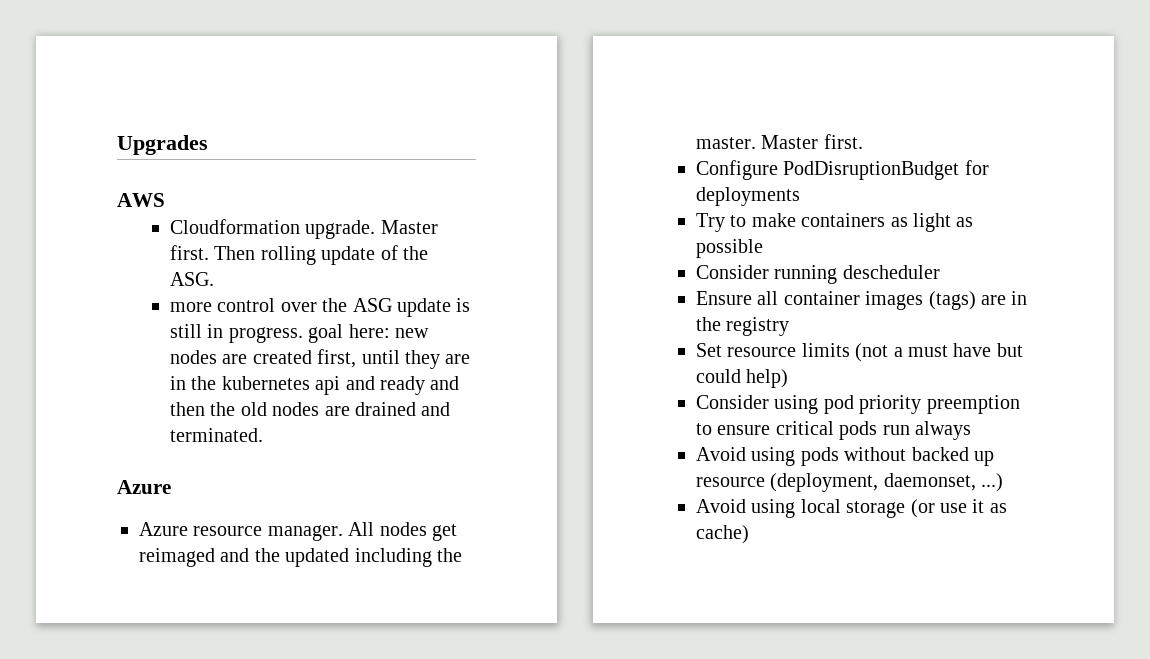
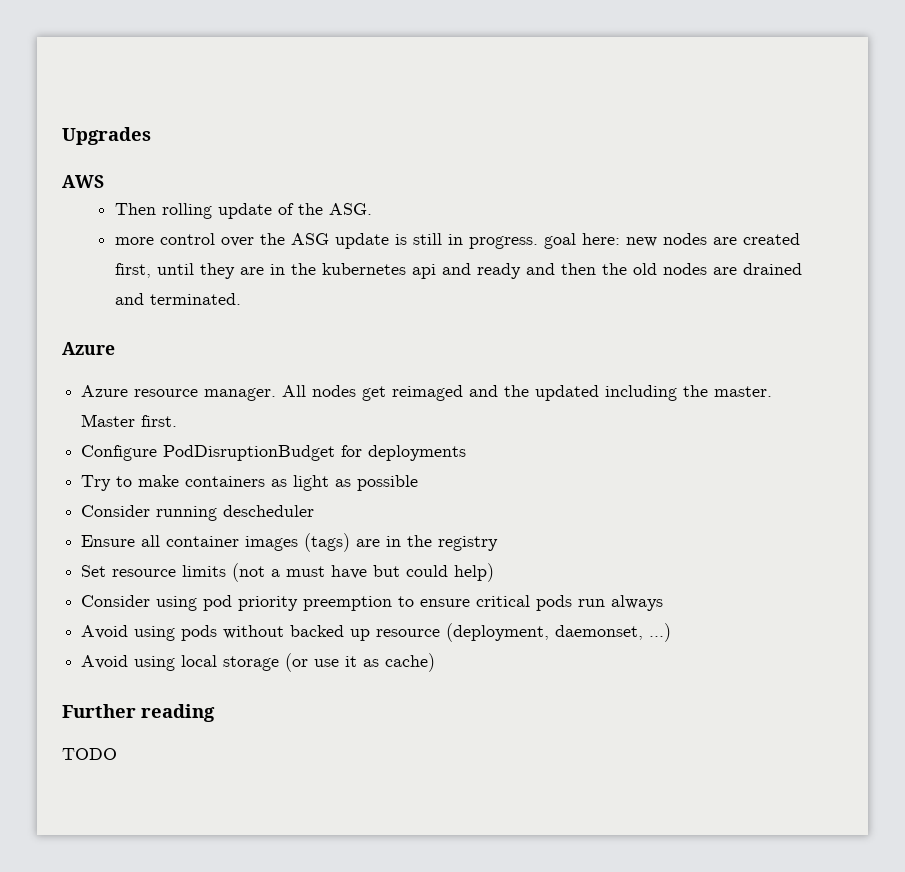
- Cloudformation upgrade. Master first.
+ Further reading
+ TODO

